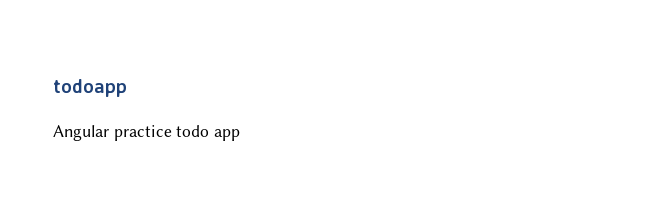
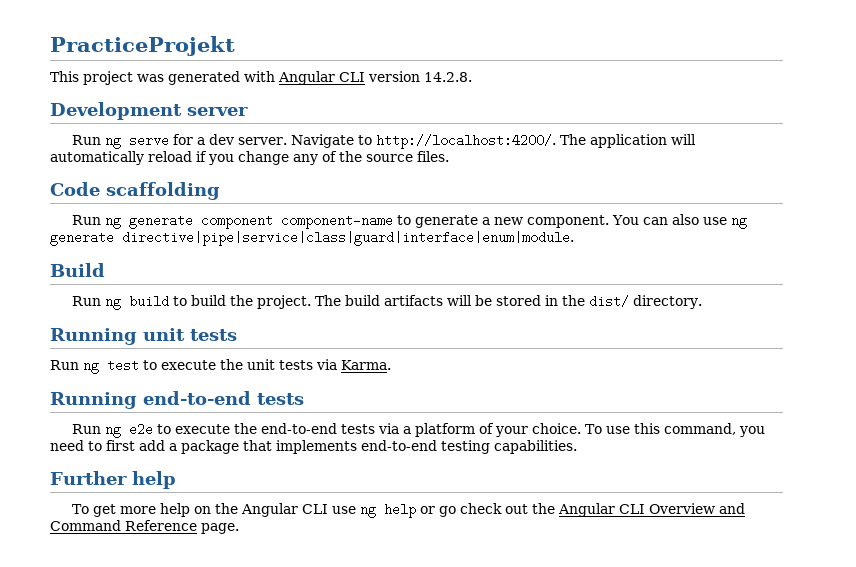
- todoapp
- Angular practice todo app
+ PracticeProjekt
+ This project was generated with Angular CLI version 14.2.8.
+ Development server
+ Run ng serve for a dev server. Navigate to http://localhost:4200/. The application will automatically reload if you change any of the source files.
+ Code scaffolding
+ Run ng generate component component-name to generate a new component. You can also use ng generate directive|pipe|service|class|guard|interface|enum|module.
+ Build
+ Run ng build to build the project. The build artifacts will be stored in the dist/ directory.
+ Running unit tests
+ Run ng test to execute the unit tests via Karma.
+ Running end-to-end tests
+ Run ng e2e to execute the end-to-end tests via a platform of your choice. To use this command, you need to first add a package that implements end-to-end testing capabilities.
+ Further help
+ To get more help on the Angular CLI use ng help or go check out the Angular CLI Overview and Command Reference page.

